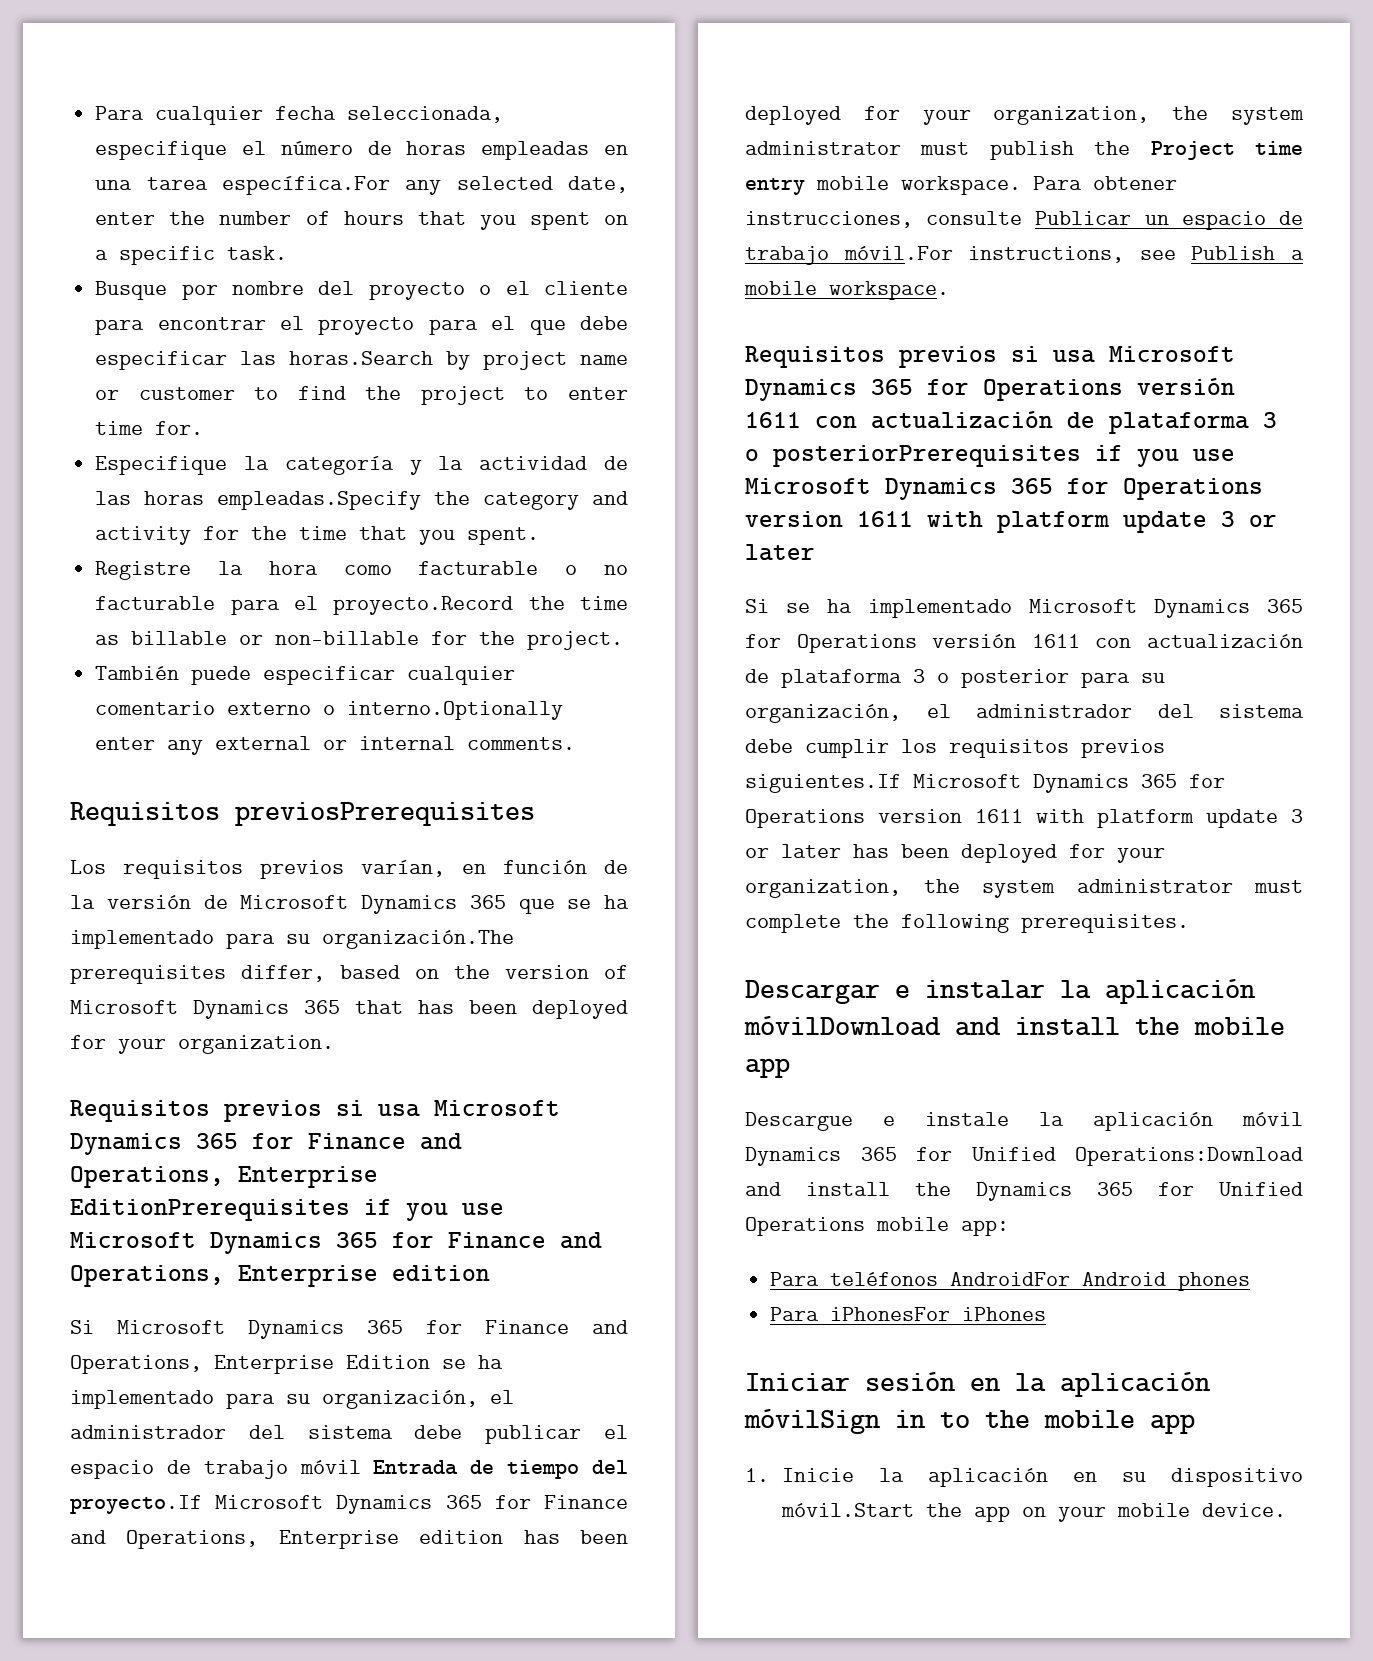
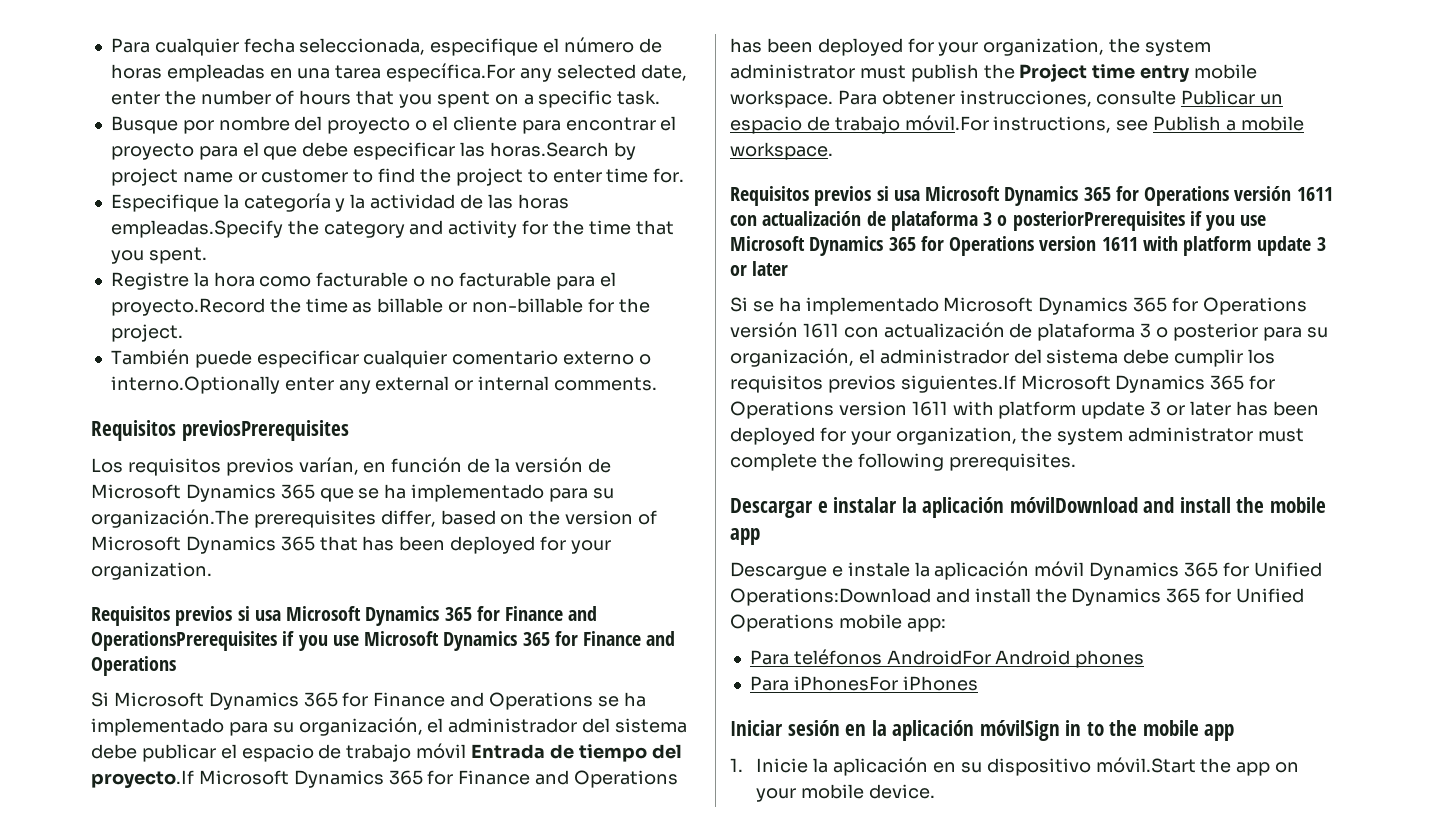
- Requisitos previos si usa Microsoft Dynamics 365 for Finance and Operations, Enterprise EditionPrerequisites if you use Microsoft Dynamics 365 for Finance and Operations, Enterprise edition
+ Requisitos previos si usa Microsoft Dynamics 365 for Finance and OperationsPrerequisites if you use Microsoft Dynamics 365 for Finance and Operations
- Si Microsoft Dynamics 365 for Finance and Operations, Enterprise Edition se ha implementado para su organización, el administrador del sistema debe publicar el espacio de trabajo móvil Entrada de tiempo del proyecto.If Microsoft Dynamics 365 for Finance and Operations, Enterprise edition has been deployed for your organization, the system administrator must publish the Project time entry mobile workspace.
+ Si Microsoft Dynamics 365 for Finance and Operations se ha implementado para su organización, el administrador del sistema debe publicar el espacio de trabajo móvil Entrada de tiempo del proyecto.If Microsoft Dynamics 365 for Finance and Operations has been deployed for your organization, the system administrator must publish the Project time entry mobile workspace.

